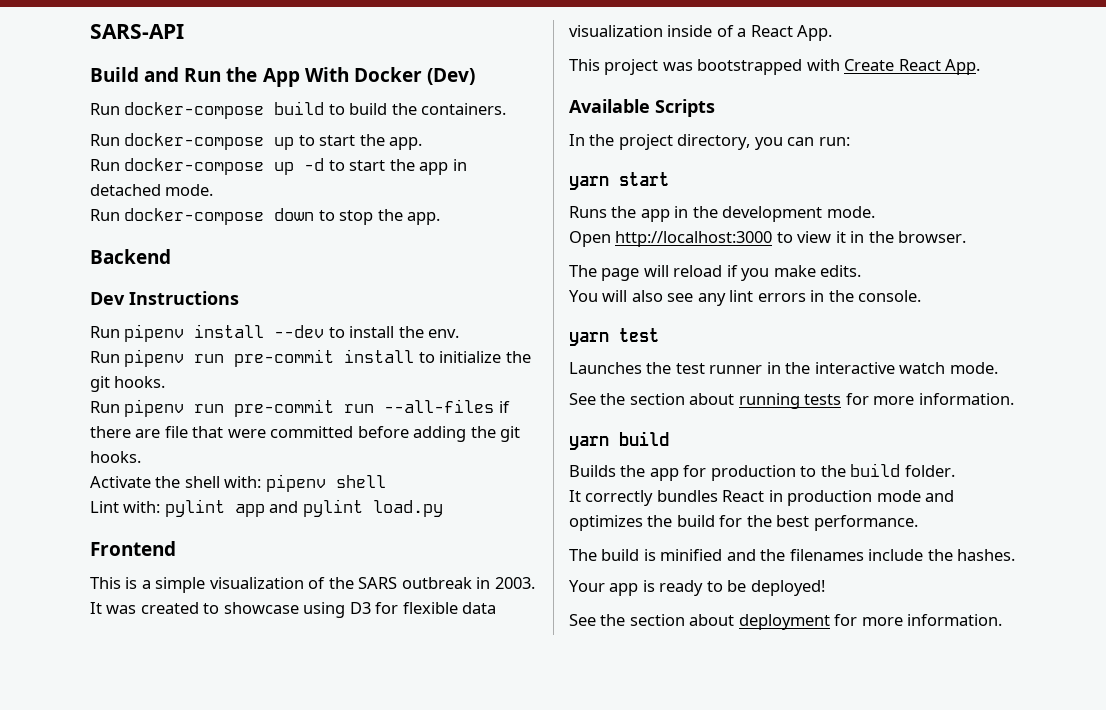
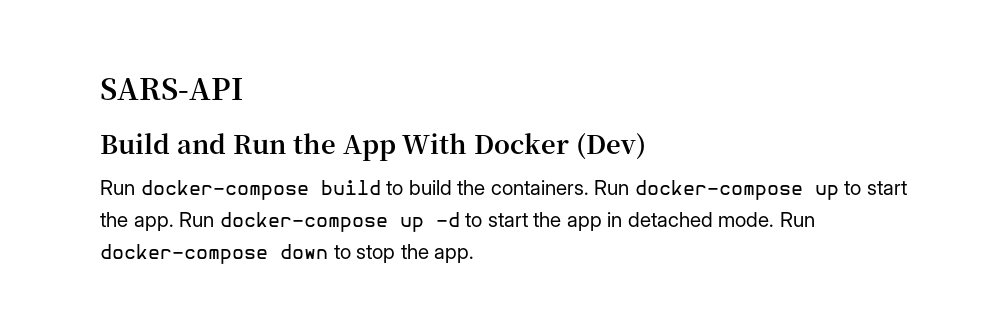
- Run docker-compose build to build the containers.
- Run docker-compose up to start the app.
- Run docker-compose up -d to start the app in detached mode.
- Run docker-compose down to stop the app.
+ Run docker-compose build to build the containers. Run docker-compose up to start the app. Run docker-compose up -d to start the app in detached mode. Run docker-compose down to stop the app.
- Backend
- Dev Instructions
- Run pipenv install --dev to install the env.
- Run pipenv run pre-commit install to initialize the git hooks.
- Run pipenv run pre-commit run --all-files if there are file that were committed before adding the git hooks.
- Activate the shell with: pipenv shell
- Lint with: pylint app and pylint load.py
- Frontend
- This is a simple visualization of the SARS outbreak in 2003. It was created to showcase using D3 for flexible data visualization inside of a React App.
- This project was bootstrapped with Create React App.
- Available Scripts
- In the project directory, you can run:
- yarn start
- Runs the app in the development mode.
- Open http://localhost:3000 to view it in the browser.
- The page will reload if you make edits.
- You will also see any lint errors in the console.
- yarn test
- Launches the test runner in the interactive watch mode.
- See the section about running tests for more information.
- yarn build
- Builds the app for production to the build folder.
- It correctly bundles React in production mode and optimizes the build for the best performance.
- The build is minified and the filenames include the hashes.
- Your app is ready to be deployed!
- See the section about deployment for more information.

